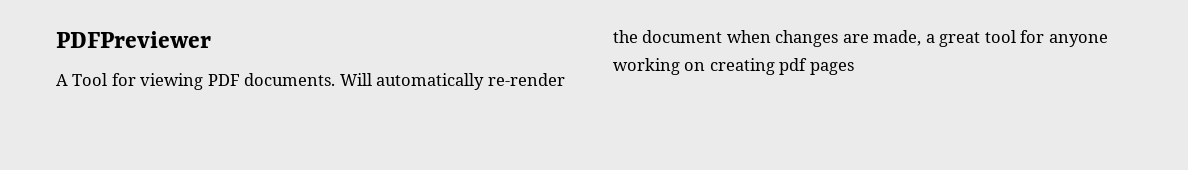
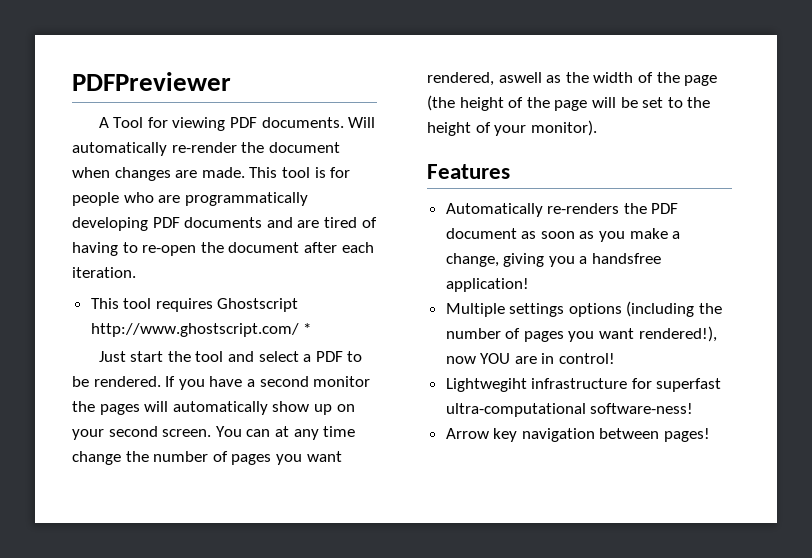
- Will automatically re-render the document when changes are made, a great tool for anyone working on creating pdf pages
+ Will automatically re-render the document when changes are made. This tool is for people who are programmatically developing PDF documents and are tired of having to re-open the document after each iteration.
+ This tool requires Ghostscript http://www.ghostscript.com/ *
+ Just start the tool and select a PDF to be rendered. If you have a second monitor the pages will automatically show up on your second screen. You can at any time change the number of pages you want rendered, aswell as the width of the page (the height of the page will be set to the height of your monitor).
+ Features
+ Automatically re-renders the PDF document as soon as you make a change, giving you a handsfree application!
+ Multiple settings options (including the number of pages you want rendered!), now YOU are in control!
+ Lightwegiht infrastructure for superfast ultra-computational software-ness!
+ Arrow key navigation between pages!

